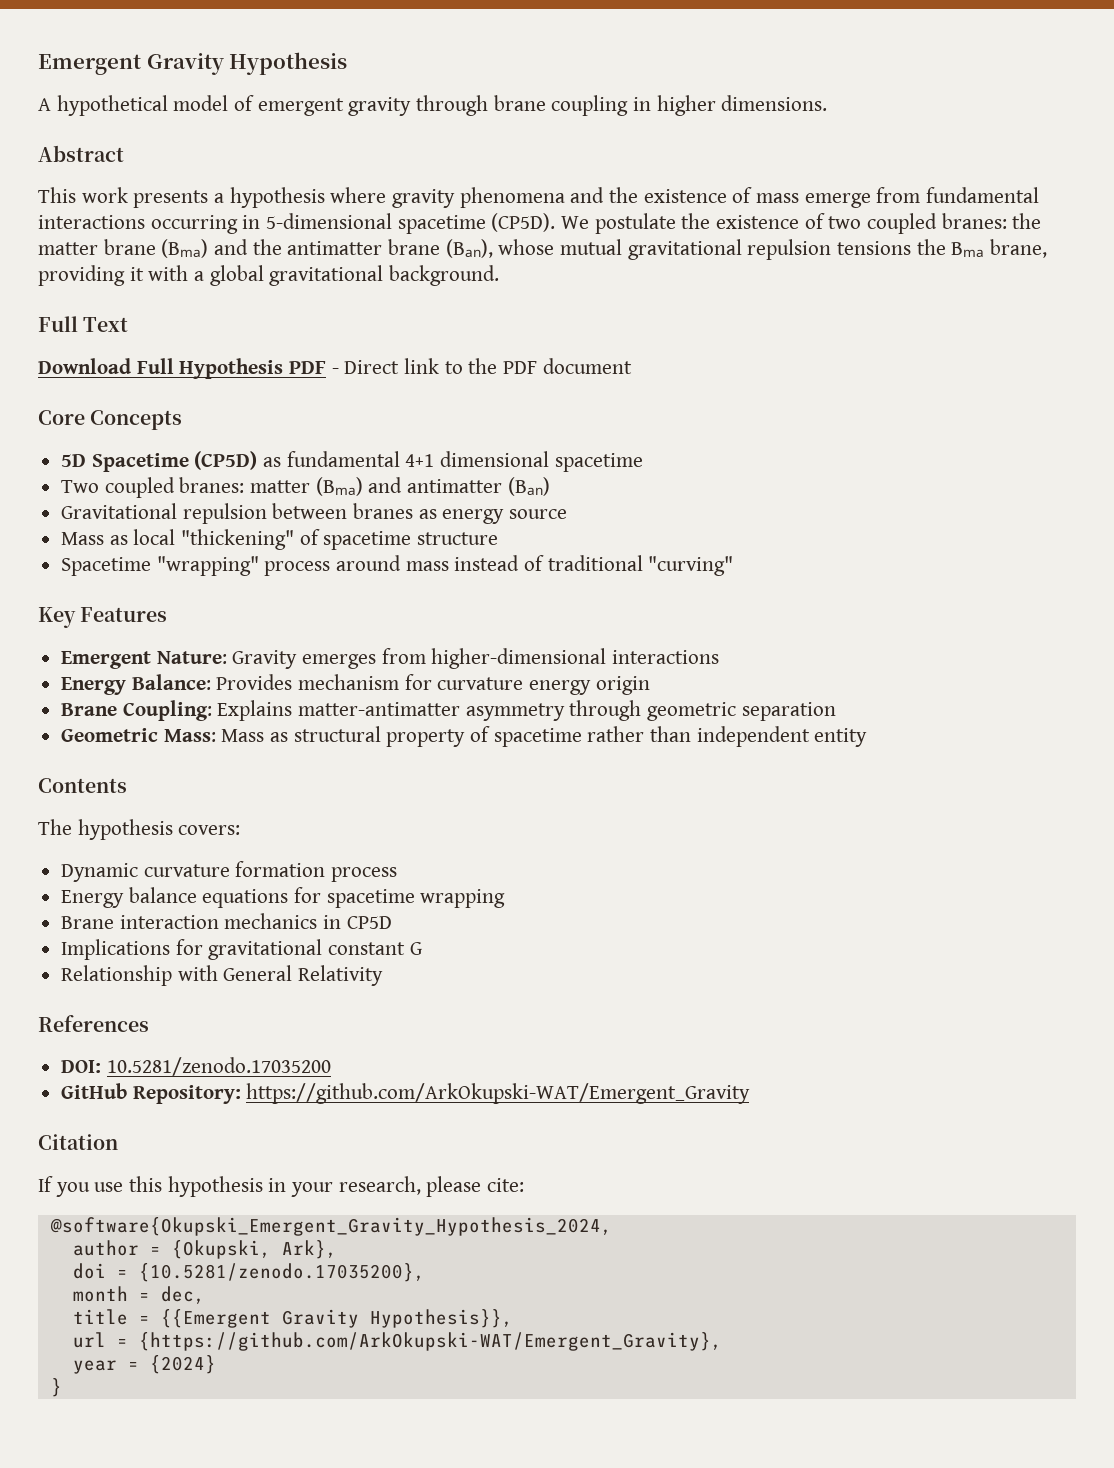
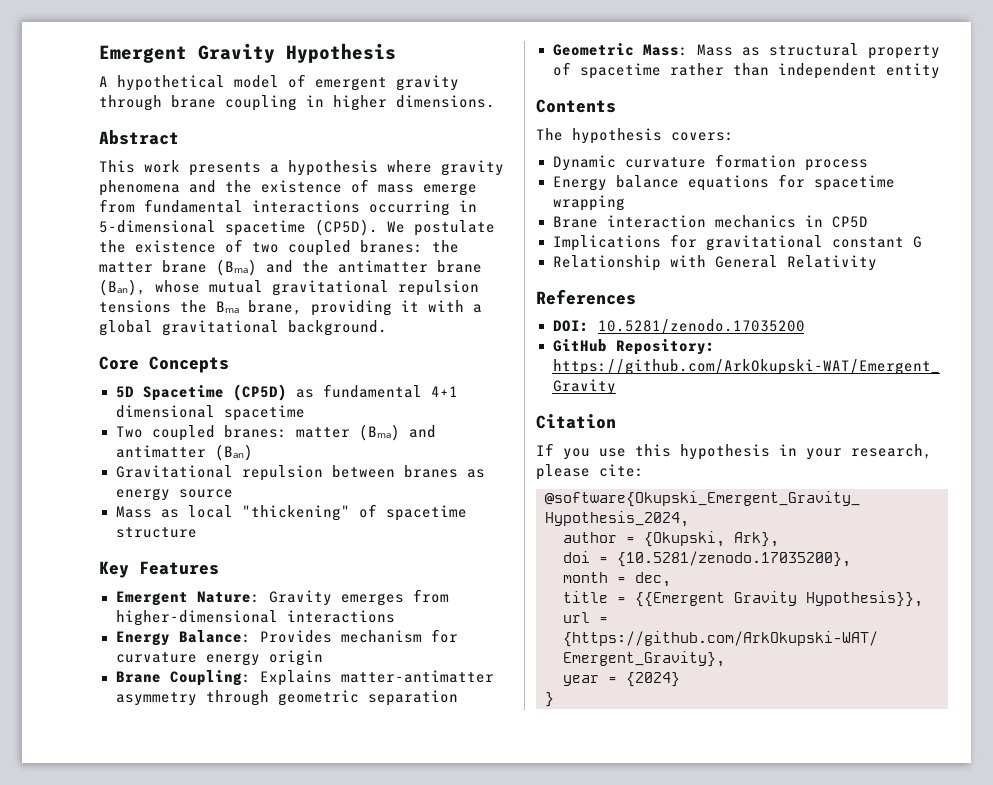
- Full Text
- Download Full Hypothesis PDF - Direct link to the PDF document
- Spacetime "wrapping" process around mass instead of traditional "curving"

